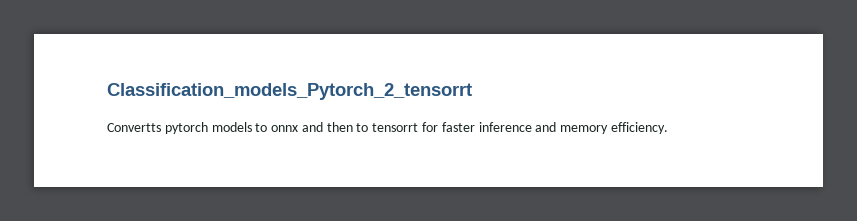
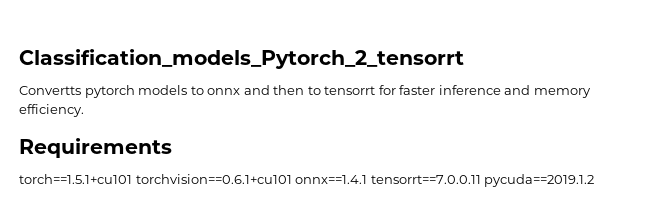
+ Requirements
+ torch==1.5.1+cu101 torchvision==0.6.1+cu101 onnx==1.4.1 tensorrt==7.0.0.11 pycuda==2019.1.2

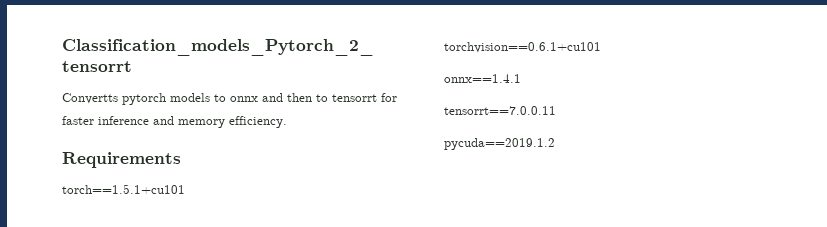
- torch==1.5.1+cu101 torchvision==0.6.1+cu101 onnx==1.4.1 tensorrt==7.0.0.11 pycuda==2019.1.2
+ torch==1.5.1+cu101
+ torchvision==0.6.1+cu101
+ onnx==1.4.1
+ tensorrt==7.0.0.11
+ pycuda==2019.1.2

